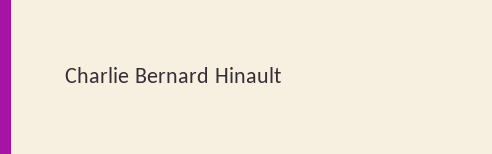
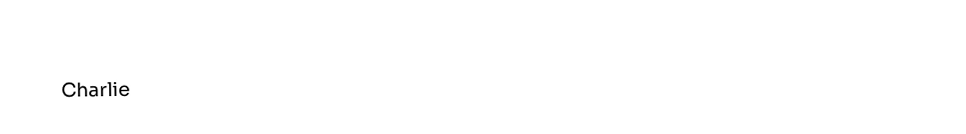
- Charlie Bernard Hinault
+ Charlie

